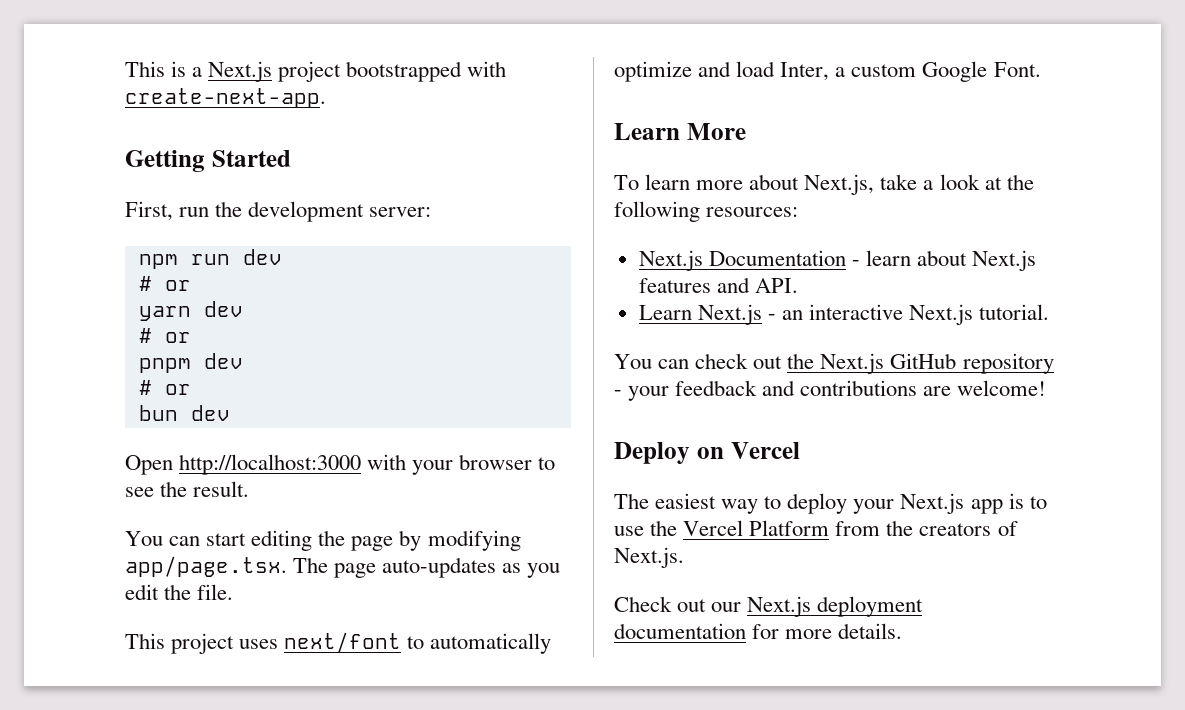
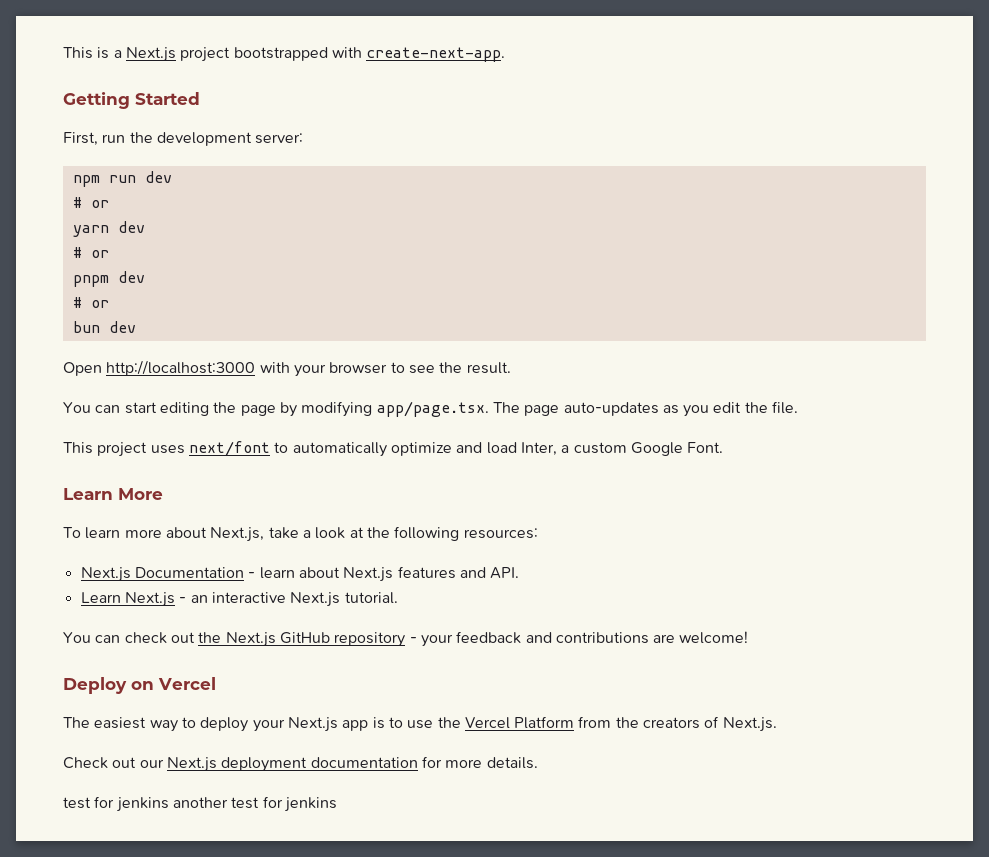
+ test for jenkins another test for jenkins

